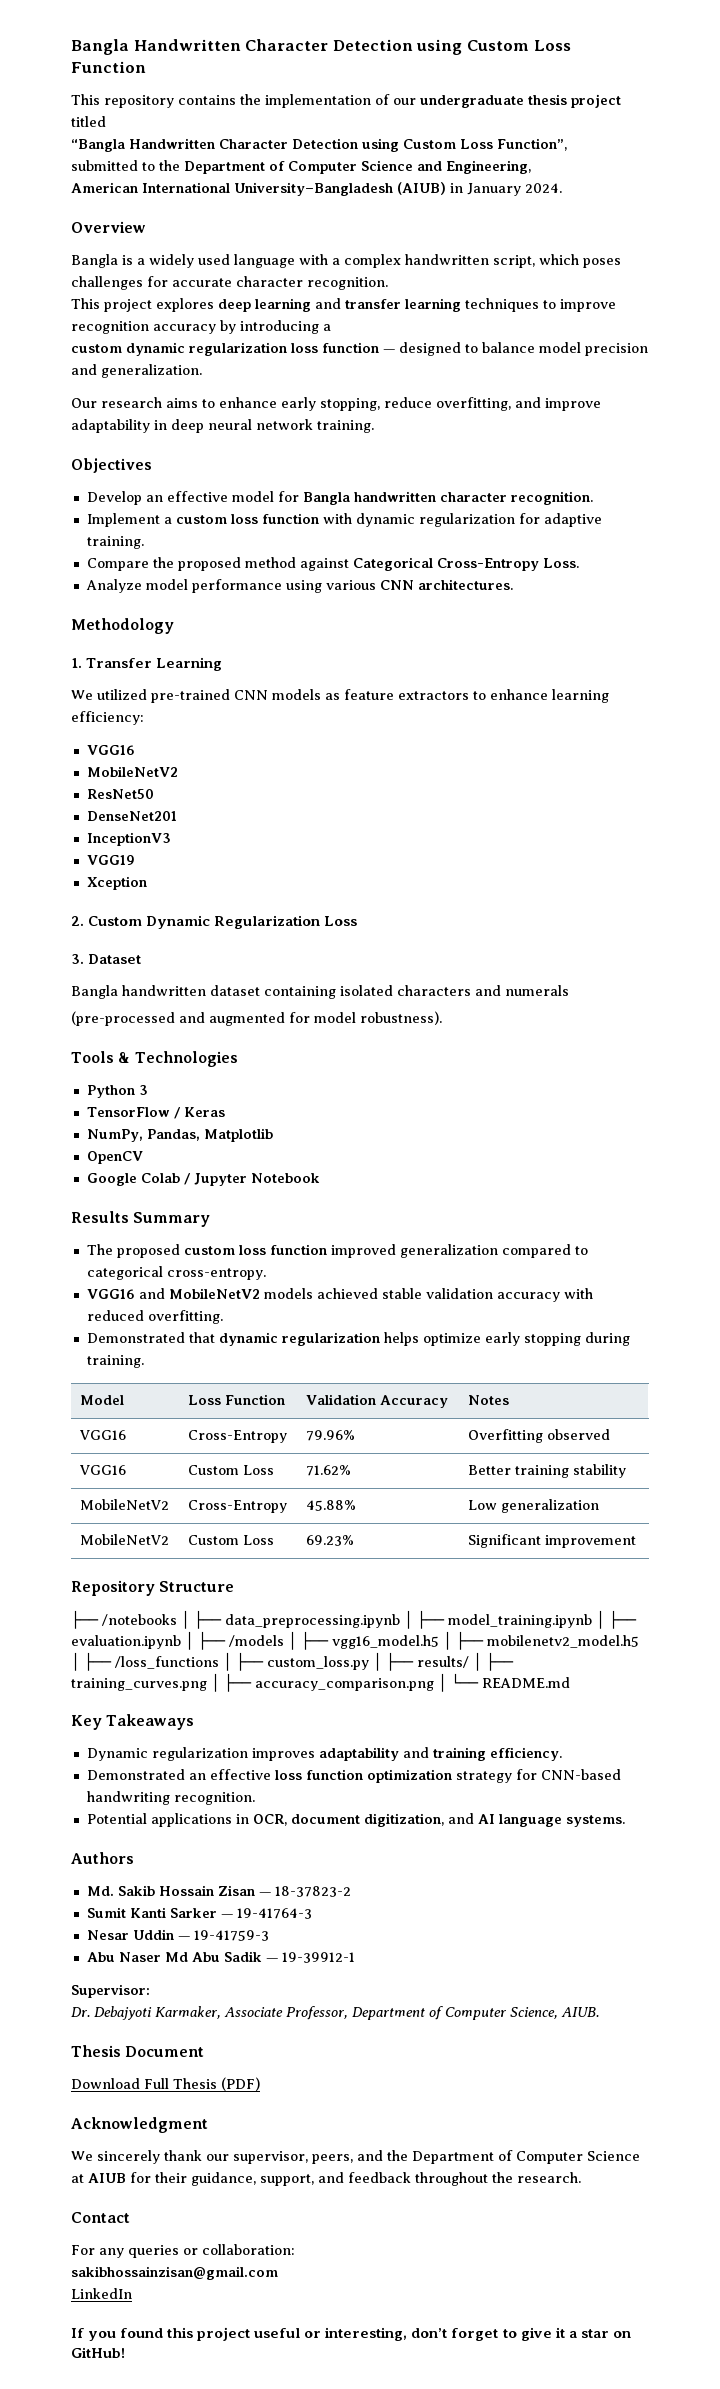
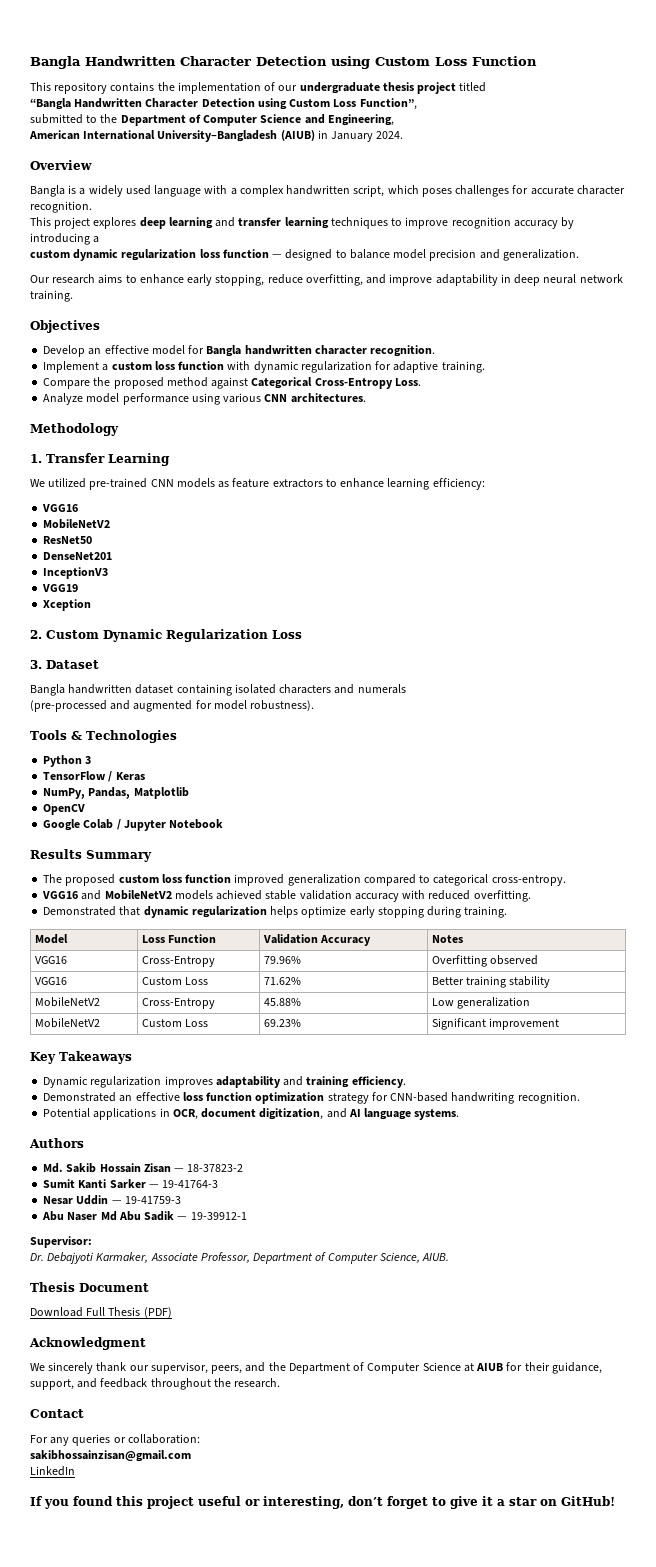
- Repository Structure
- ├── /notebooks │ ├── data_preprocessing.ipynb │ ├── model_training.ipynb │ ├── evaluation.ipynb │ ├── /models │ ├── vgg16_model.h5 │ ├── mobilenetv2_model.h5 │ ├── /loss_functions │ ├── custom_loss.py │ ├── results/ │ ├── training_curves.png │ ├── accuracy_comparison.png │ └── README.md

